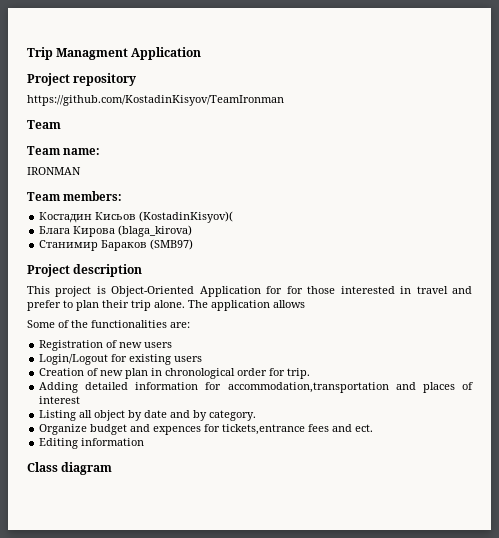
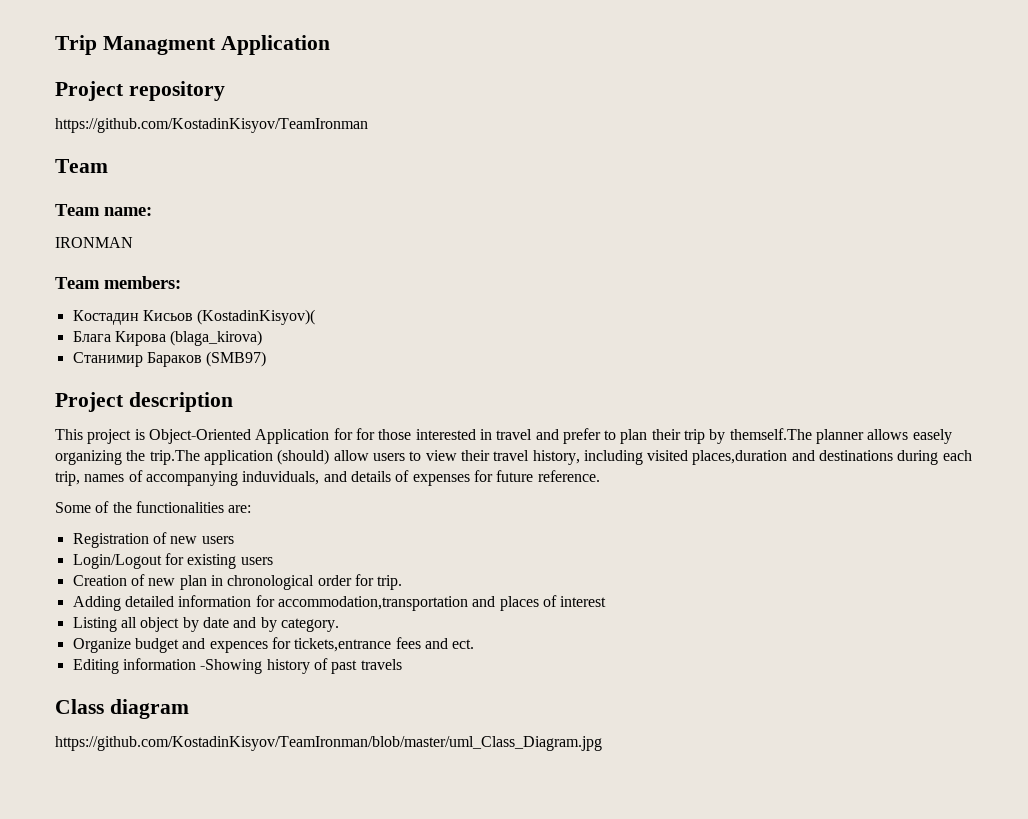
- This project is Object-Oriented Application for for those interested in travel and prefer to plan their trip alone. The application allows
+ This project is Object-Oriented Application for for those interested in travel and prefer to plan their trip by themself.The planner allows easely organizing the trip.The application (should) allow users to view their travel history, including visited places,duration and destinations during each trip, names of accompanying induviduals, and details of expenses for future reference.
- Editing information
+ Editing information -Showing history of past travels
+ https://github.com/KostadinKisyov/TeamIronman/blob/master/uml_Class_Diagram.jpg

